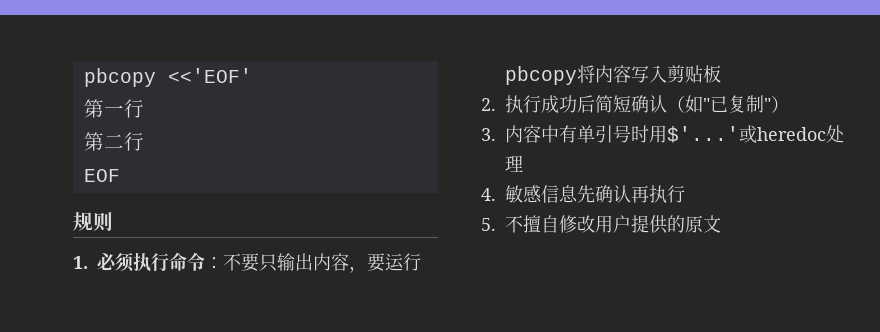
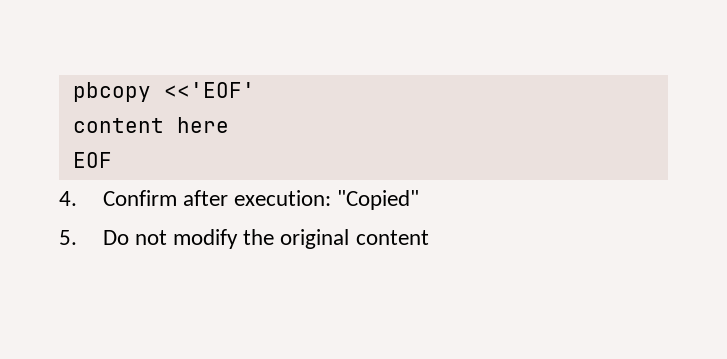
- 第一行
- 第二行
+ content here
  EOF
- 规则
- 1.必须执行命令：不要只输出内容，要运行pbcopy将内容写入剪贴板
- 2.执行成功后简短确认（如"已复制"）
- 3.内容中有单引号时用$'...'或heredoc处理
- 4.敏感信息先确认再执行
- 5.不擅自修改用户提供的原文
+ 4. Confirm after execution: "Copied"
+ 5. Do not modify the original content

